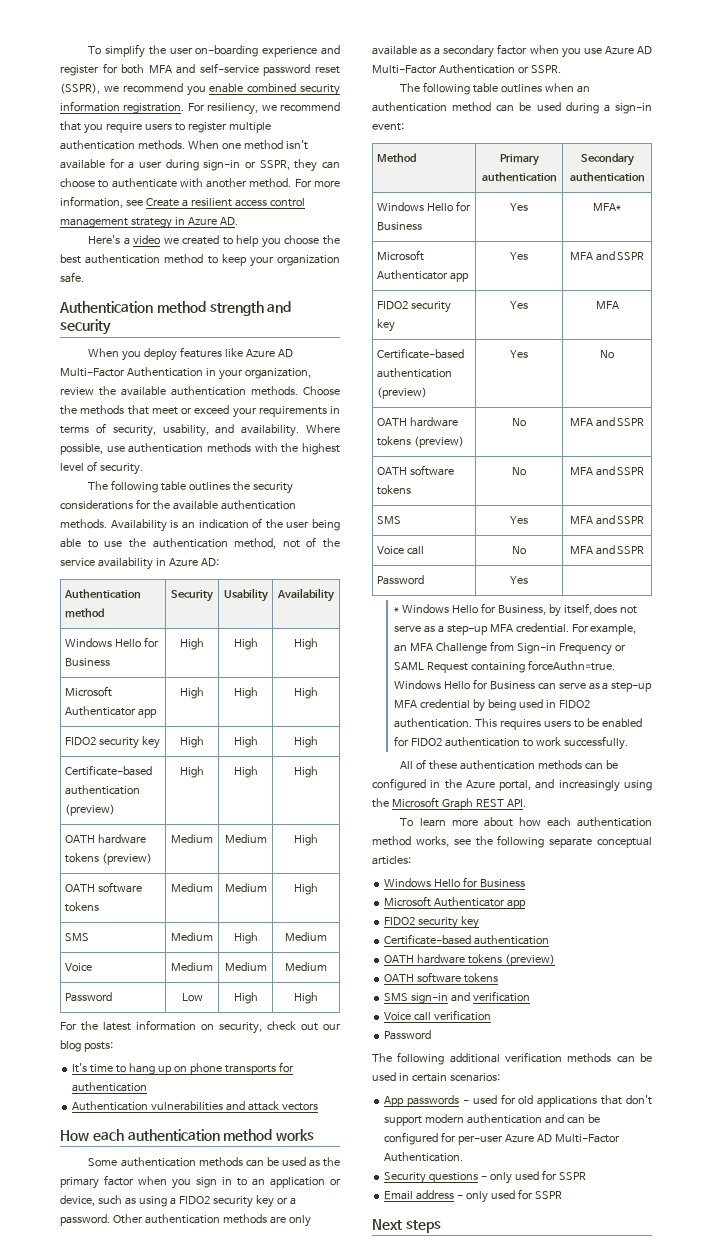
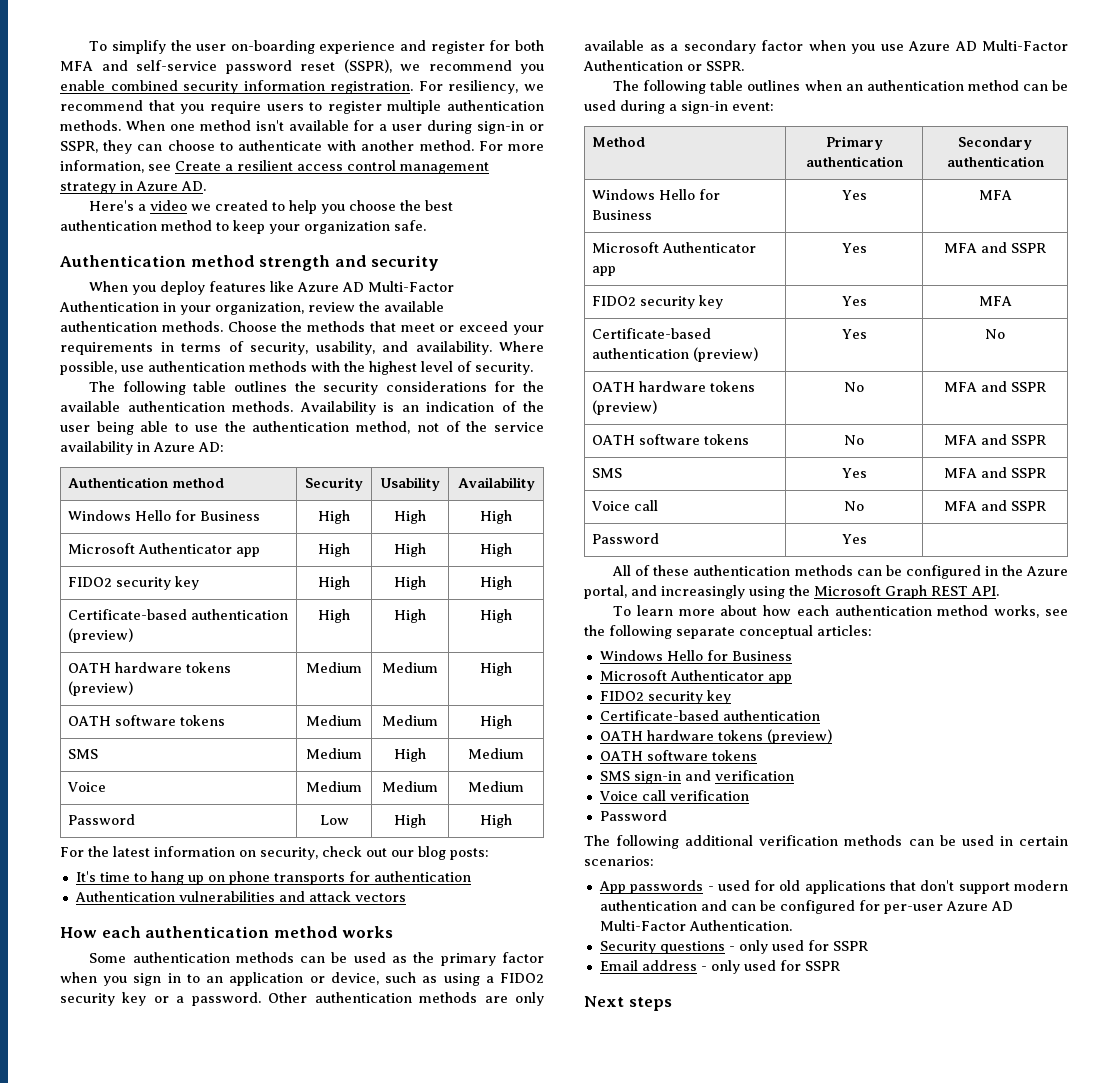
- Windows Hello for Business | Yes | MFA*
+ Windows Hello for Business | Yes | MFA
- * Windows Hello for Business, by itself, does not serve as a step-up MFA credential. For example, an MFA Challenge from Sign-in Frequency or SAML Request containing forceAuthn=true. Windows Hello for Business can serve as a step-up MFA credential by being used in FIDO2 authentication. This requires users to be enabled for FIDO2 authentication to work successfully.

